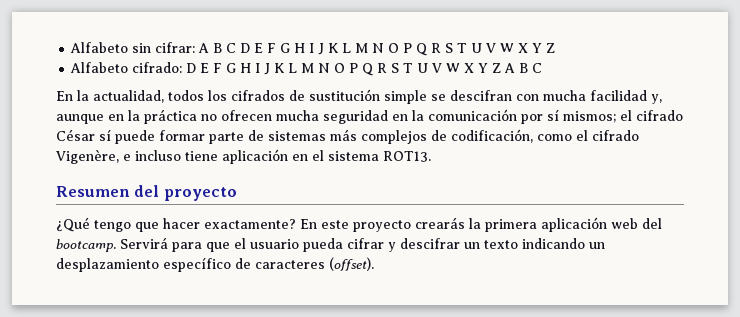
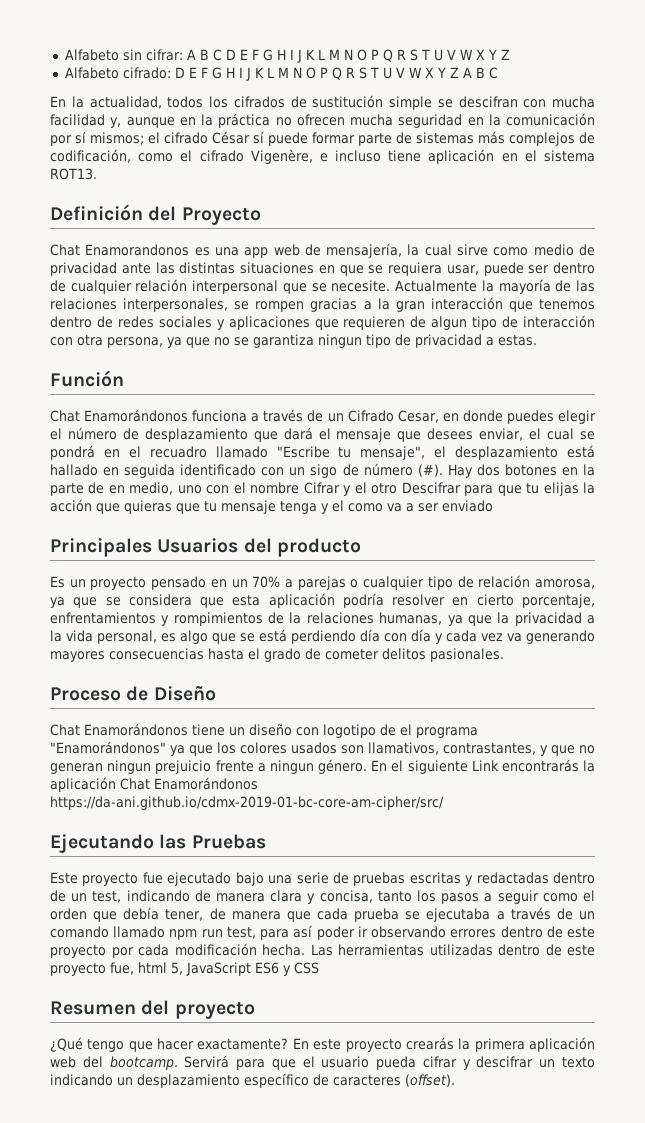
+ Definición del Proyecto
+ Chat Enamorandonos es una app web de mensajería, la cual sirve como medio de privacidad ante las distintas situaciones en que se requiera usar, puede ser dentro de cualquier relación interpersonal que se necesite. Actualmente la mayoría de las relaciones interpersonales, se rompen gracias a la gran interacción que tenemos dentro de redes sociales y aplicaciones que requieren de algun tipo de interacción con otra persona, ya que no se garantiza ningun tipo de privacidad a estas.
+ Función
+ Chat Enamorándonos funciona a través de un Cifrado Cesar, en donde puedes elegir el número de desplazamiento que dará el mensaje que desees enviar, el cual se pondrá en el recuadro llamado "Escribe tu mensaje", el desplazamiento está hallado en seguida identificado con un sigo de número (#). Hay dos botones en la parte de en medio, uno con el nombre Cifrar y el otro Descifrar para que tu elijas la acción que quieras que tu mensaje tenga y el como va a ser enviado
+ Principales Usuarios del producto
+ Es un proyecto pensado en un 70% a parejas o cualquier tipo de relación amorosa, ya que se considera que esta aplicación podría resolver en cierto porcentaje, enfrentamientos y rompimientos de la relaciones humanas, ya que la privacidad a la vida personal, es algo que se está perdiendo día con día y cada vez va generando mayores consecuencias hasta el grado de cometer delitos pasionales.
+ Proceso de Diseño
+ Chat Enamorándonos tiene un diseño con logotipo de el programa "Enamorándonos" ya que los colores usados son llamativos, contrastantes, y que no generan ningun prejuicio frente a ningun género. En el siguiente Link encontrarás la aplicación Chat Enamorándonos https://da-ani.github.io/cdmx-2019-01-bc-core-am-cipher/src/
+ Ejecutando las Pruebas
+ Este proyecto fue ejecutado bajo una serie de pruebas escritas y redactadas dentro de un test, indicando de manera clara y concisa, tanto los pasos a seguir como el orden que debía tener, de manera que cada prueba se ejecutaba a través de un comando llamado npm run test, para así poder ir observando errores dentro de este proyecto por cada modificación hecha. Las herramientas utilizadas dentro de este proyecto fue, html 5, JavaScript ES6 y CSS

